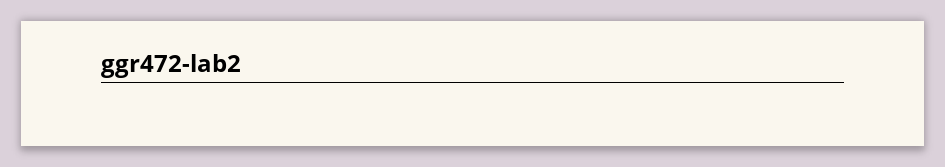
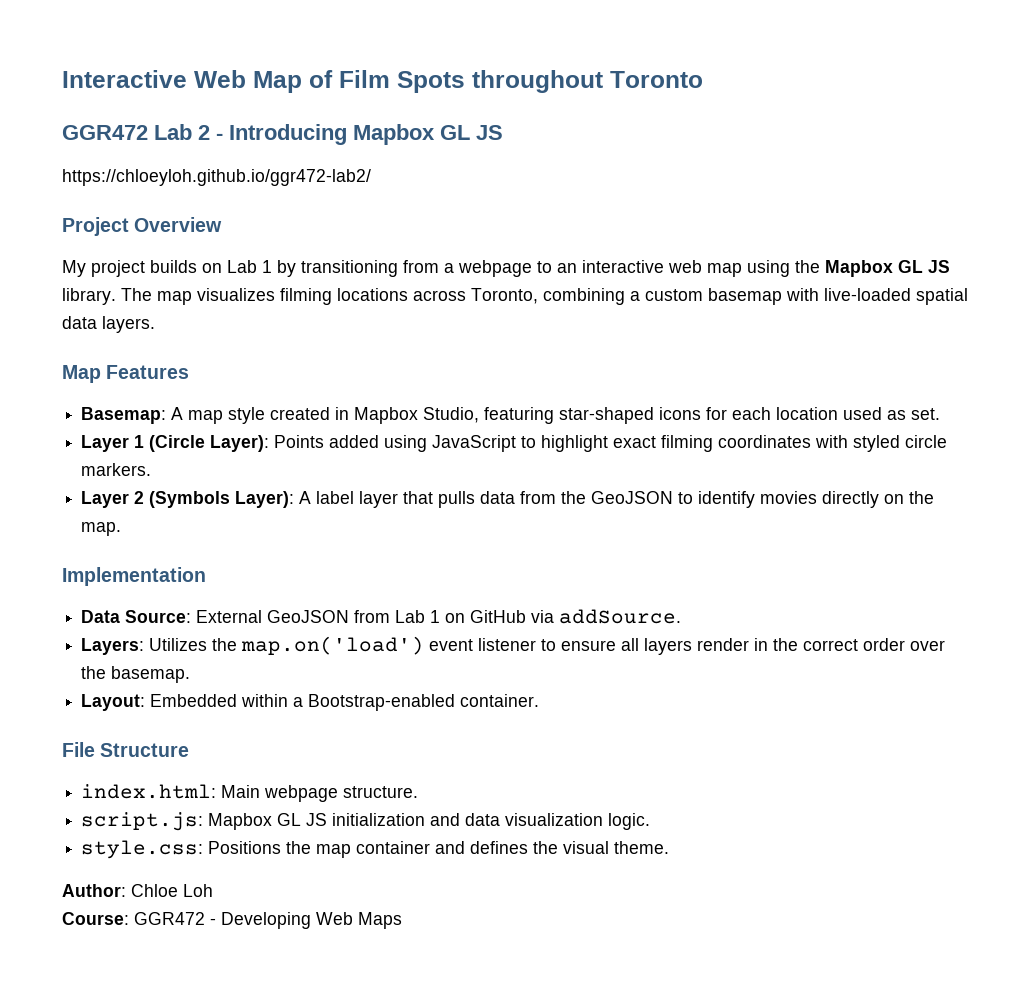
- ggr472-lab2
+ Interactive Web Map of Film Spots throughout Toronto
+ GGR472 Lab 2 - Introducing Mapbox GL JS
+ https://chloeyloh.github.io/ggr472-lab2/
+ Project Overview
+ My project builds on Lab 1 by transitioning from a webpage to an interactive web map using the Mapbox GL JS library. The map visualizes filming locations across Toronto, combining a custom basemap with live-loaded spatial data layers.
+ Map Features
+ Basemap: A map style created in Mapbox Studio, featuring star-shaped icons for each location used as set.
+ Layer 1 (Circle Layer): Points added using JavaScript to highlight exact filming coordinates with styled circle markers.
+ Layer 2 (Symbols Layer): A label layer that pulls data from the GeoJSON to identify movies directly on the map.
+ Implementation
+ Data Source: External GeoJSON from Lab 1 on GitHub via addSource.
+ Layers: Utilizes the map.on('load') event listener to ensure all layers render in the correct order over the basemap.
+ Layout: Embedded within a Bootstrap-enabled container.
+ File Structure
+ index.html: Main webpage structure.
+ script.js: Mapbox GL JS initialization and data visualization logic.
+ style.css: Positions the map container and defines the visual theme.
+ Author: Chloe Loh
+ Course: GGR472 - Developing Web Maps

